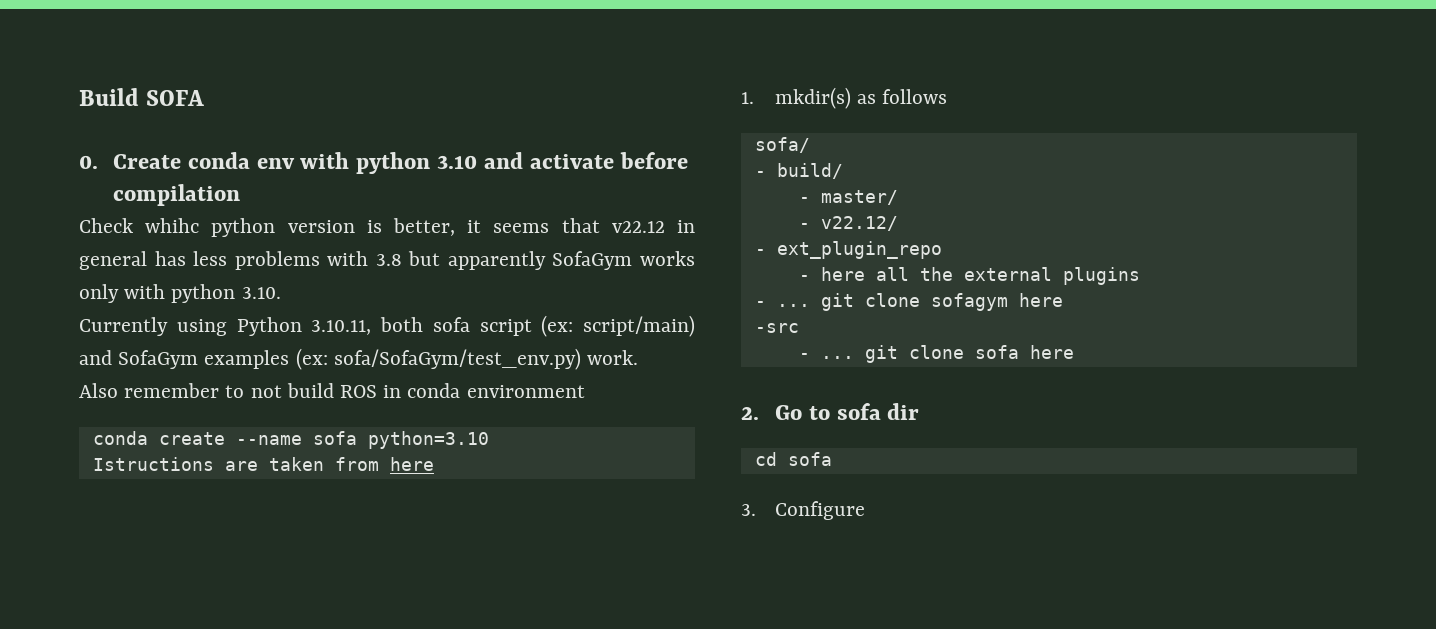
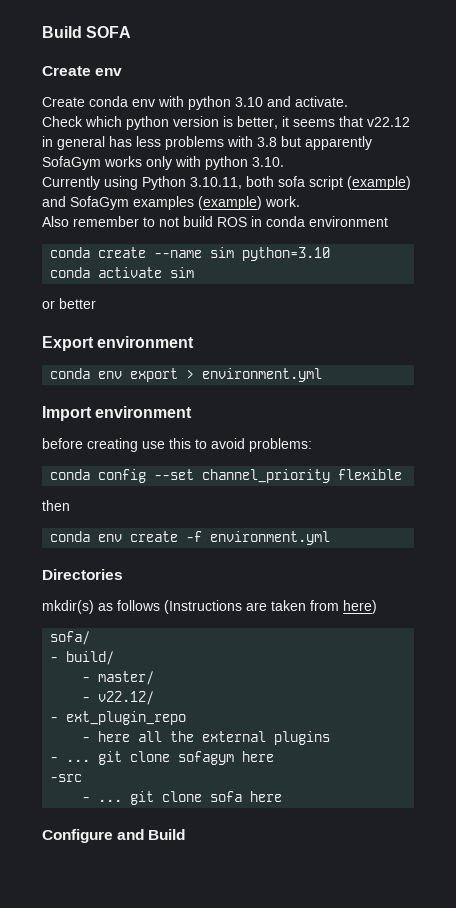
- 0. Create conda env with python 3.10 and activate before compilation
+ Create env
+ Create conda env with python 3.10 and activate.
- Check whihc python version is better, it seems that v22.12 in general has less problems with 3.8 but apparently SofaGym works only with python 3.10.
+ Check which python version is better, it seems that v22.12 in general has less problems with 3.8 but apparently SofaGym works only with python 3.10.
- Currently using Python 3.10.11, both sofa script (ex: script/main) and SofaGym examples (ex: sofa/SofaGym/test_env.py) work.
+ Currently using Python 3.10.11, both sofa script (example) and SofaGym examples (example) work.
- conda create --name sofa python=3.10
+ conda create --name sim python=3.10
- Istructions are taken from here
- 1. mkdir(s) as follows
+ conda activate sim
+ or better
+ Export environment
+ conda env export > environment.yml
+ Import environment
+ before creating use this to avoid problems:
+ conda config --set channel_priority flexible
+ then
+ conda env create -f environment.yml
+ Directories
+ mkdir(s) as follows (Instructions are taken from here)
- 2. Go to sofa dir
- cd sofa
- 3. Configure
+ Configure and Build

